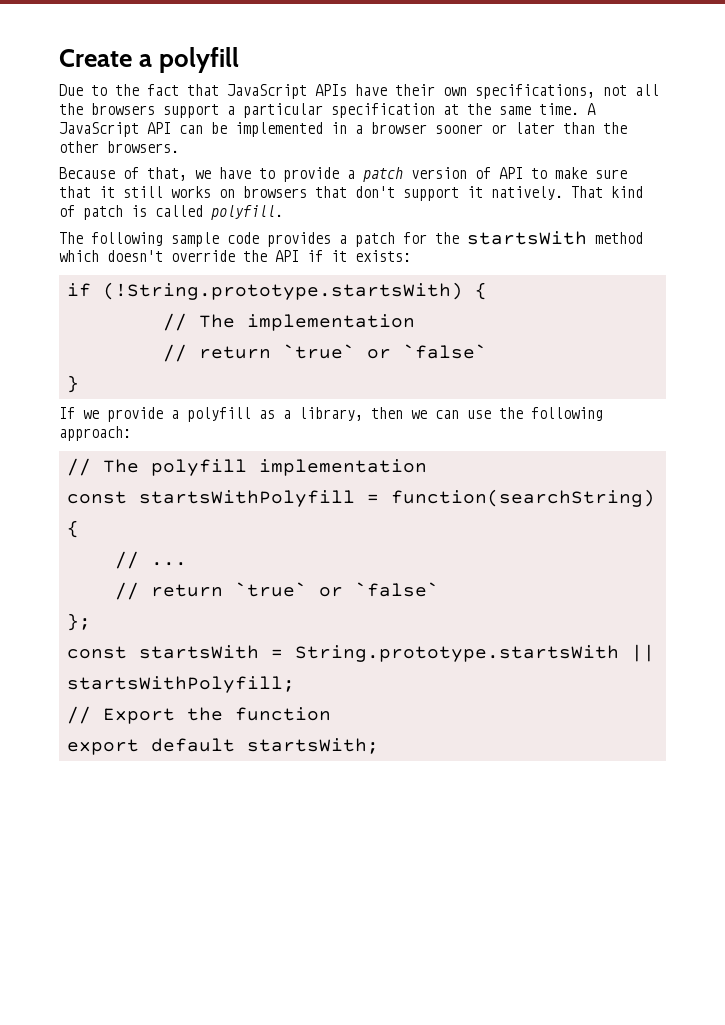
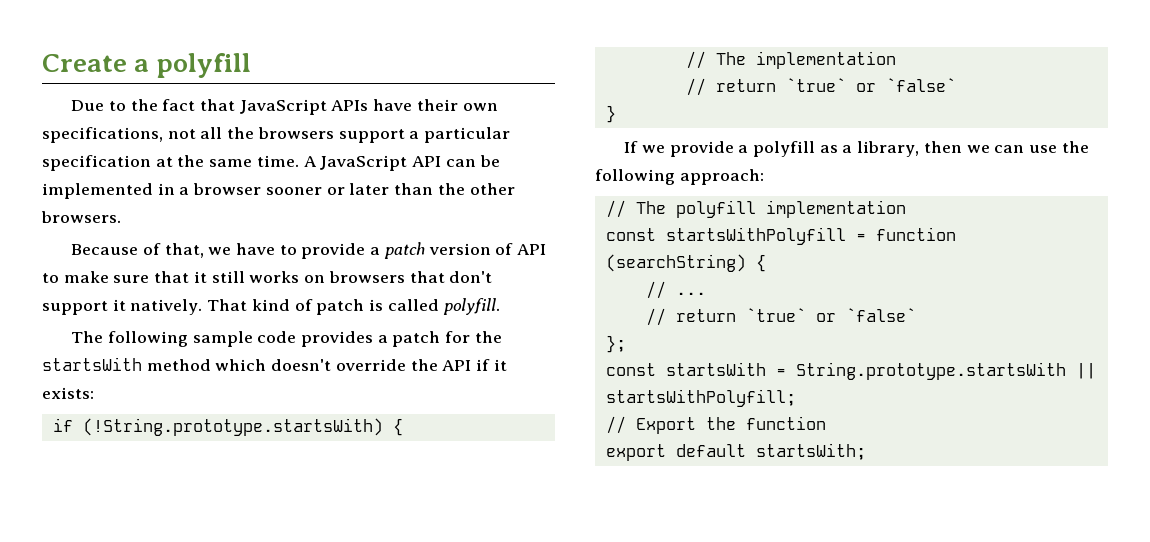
- const startsWithPolyfill = function(searchString) {
+ const startsWithPolyfill = function (searchString) {

